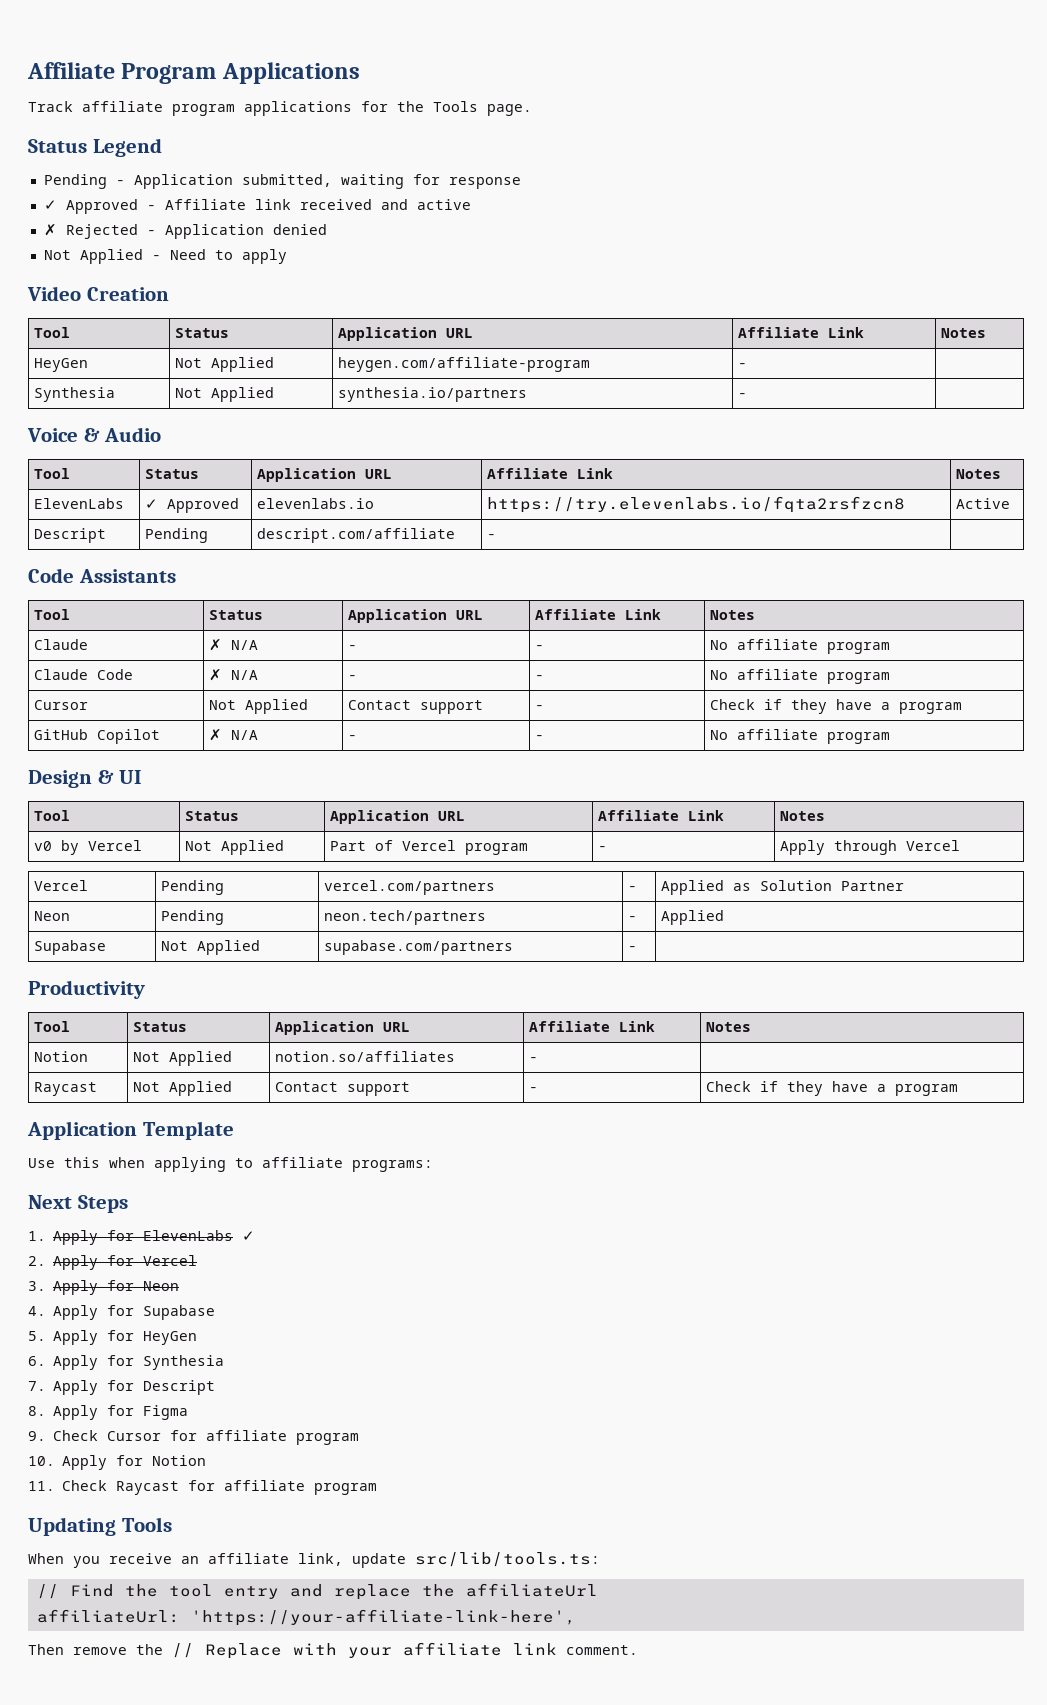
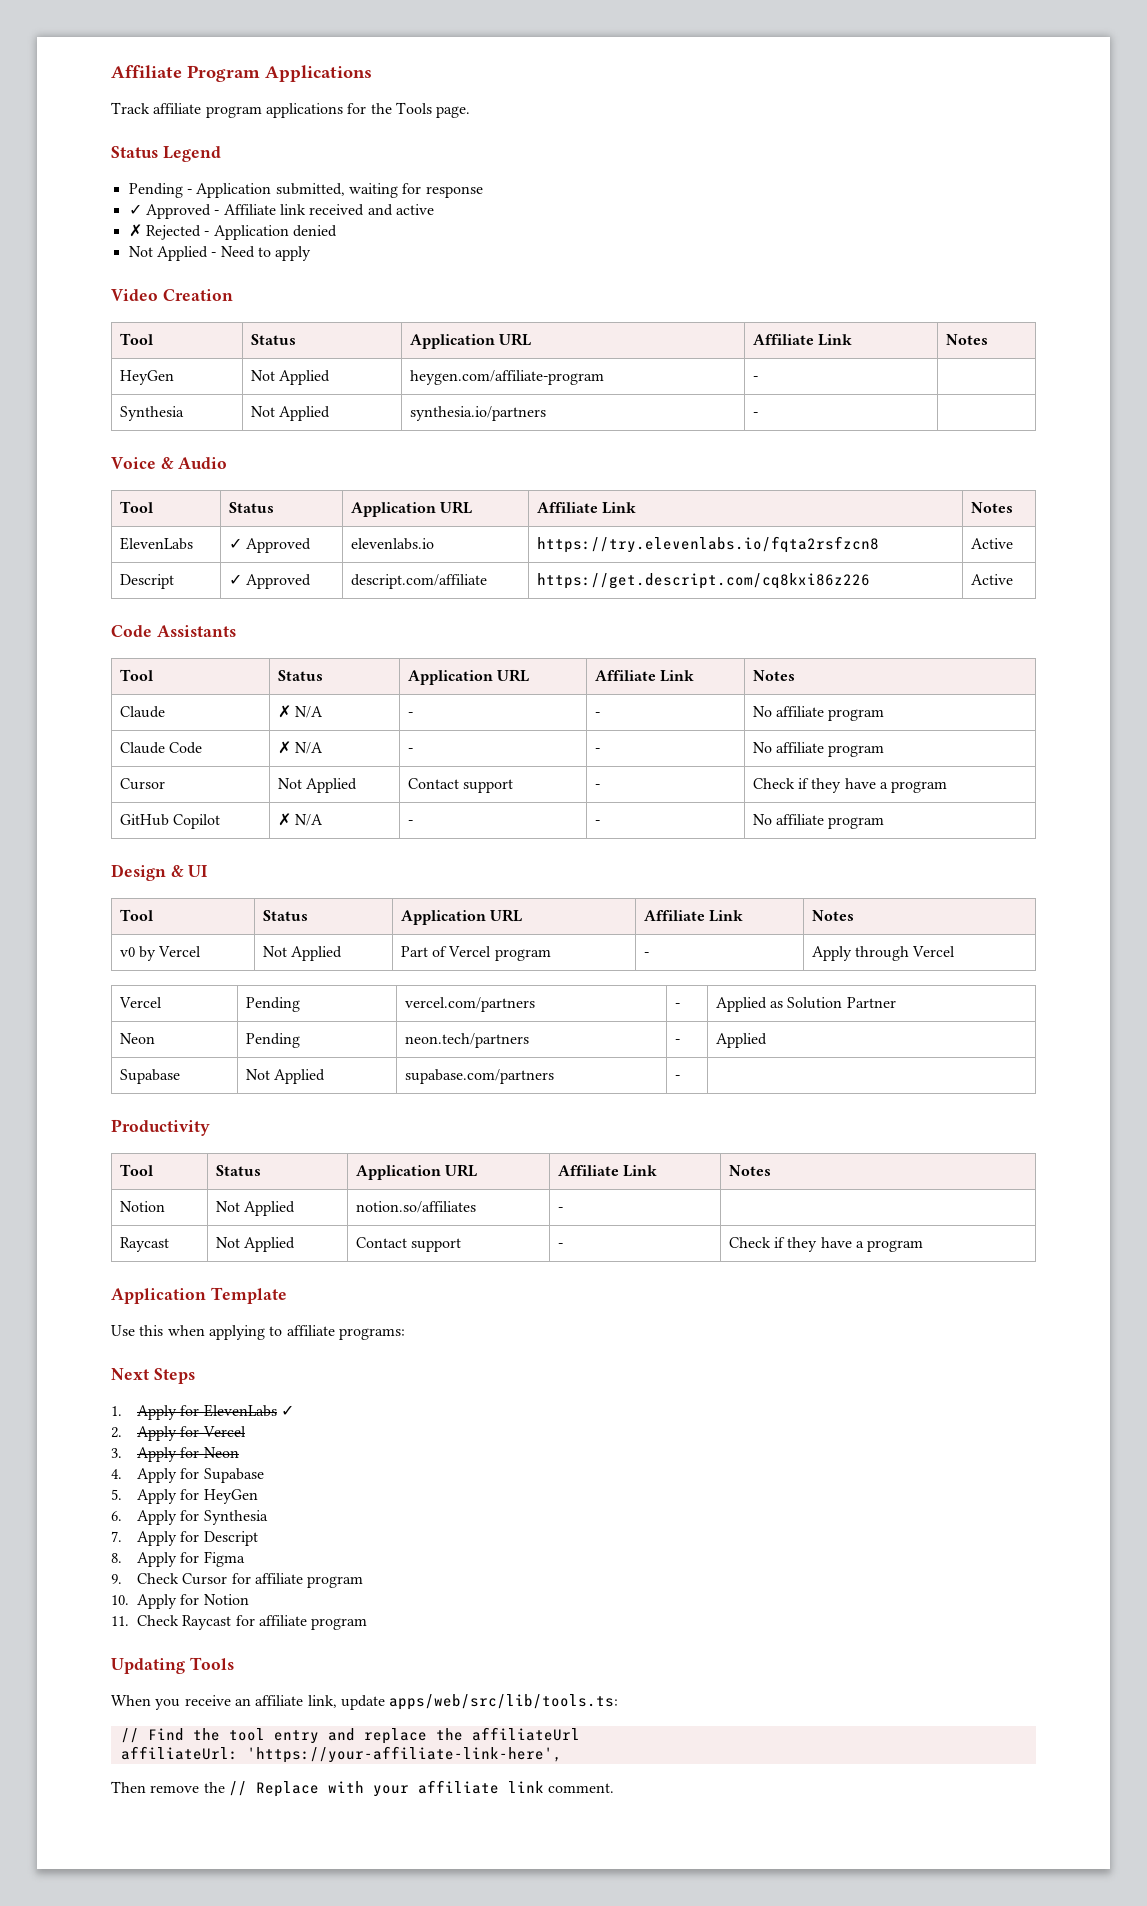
- Descript | Pending | descript.com/affiliate | - |
+ Descript | ✓ Approved | descript.com/affiliate | https://get.descript.com/cq8kxi86z226 | Active
- When you receive an affiliate link, update src/lib/tools.ts:
+ When you receive an affiliate link, update apps/web/src/lib/tools.ts:

